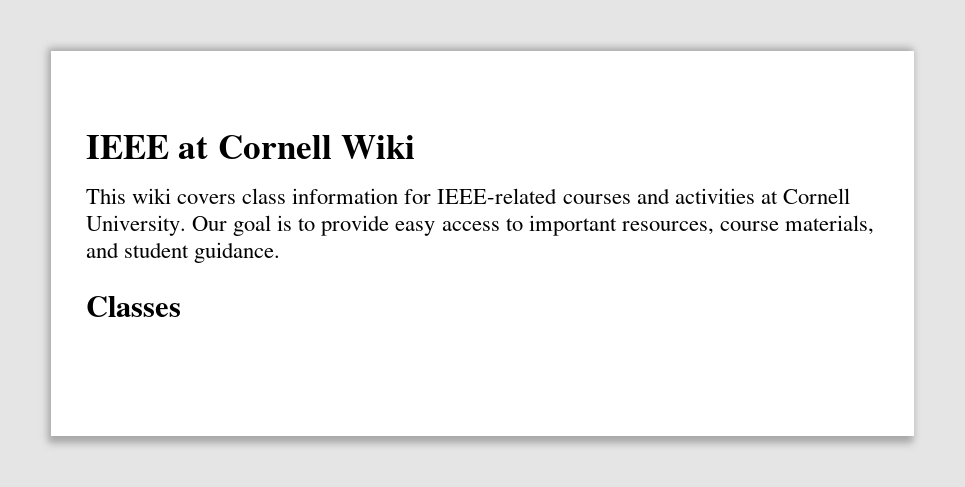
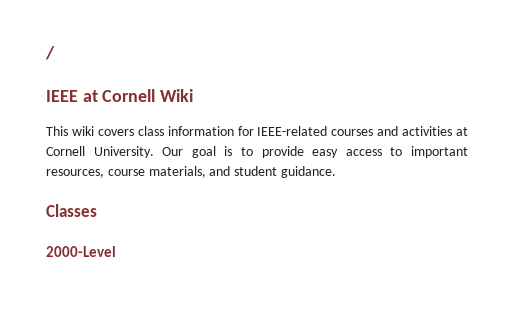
+ /
+ 2000-Level

